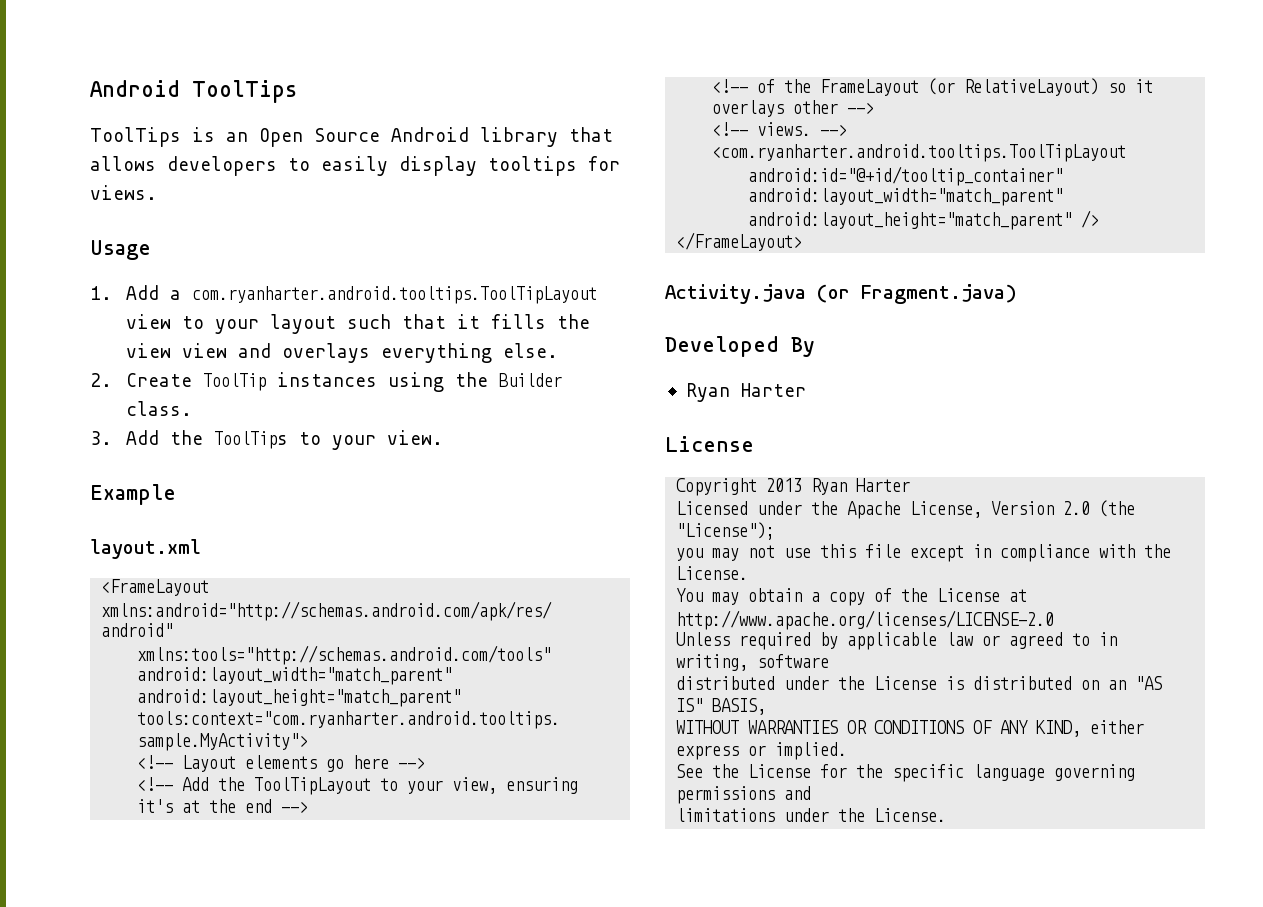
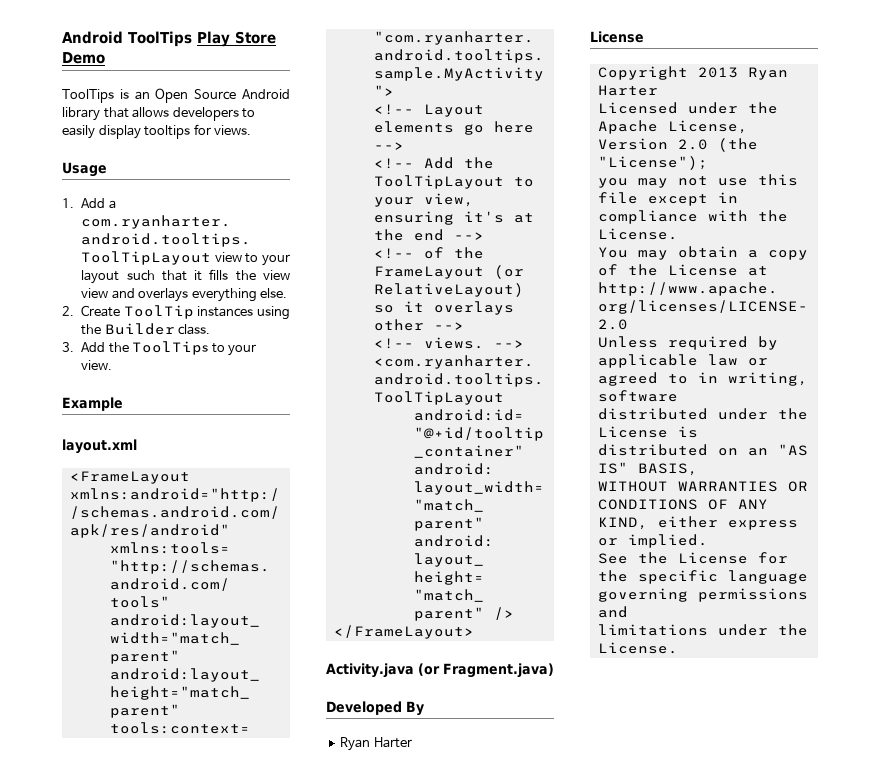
- Android ToolTips
+ Android ToolTips Play Store Demo

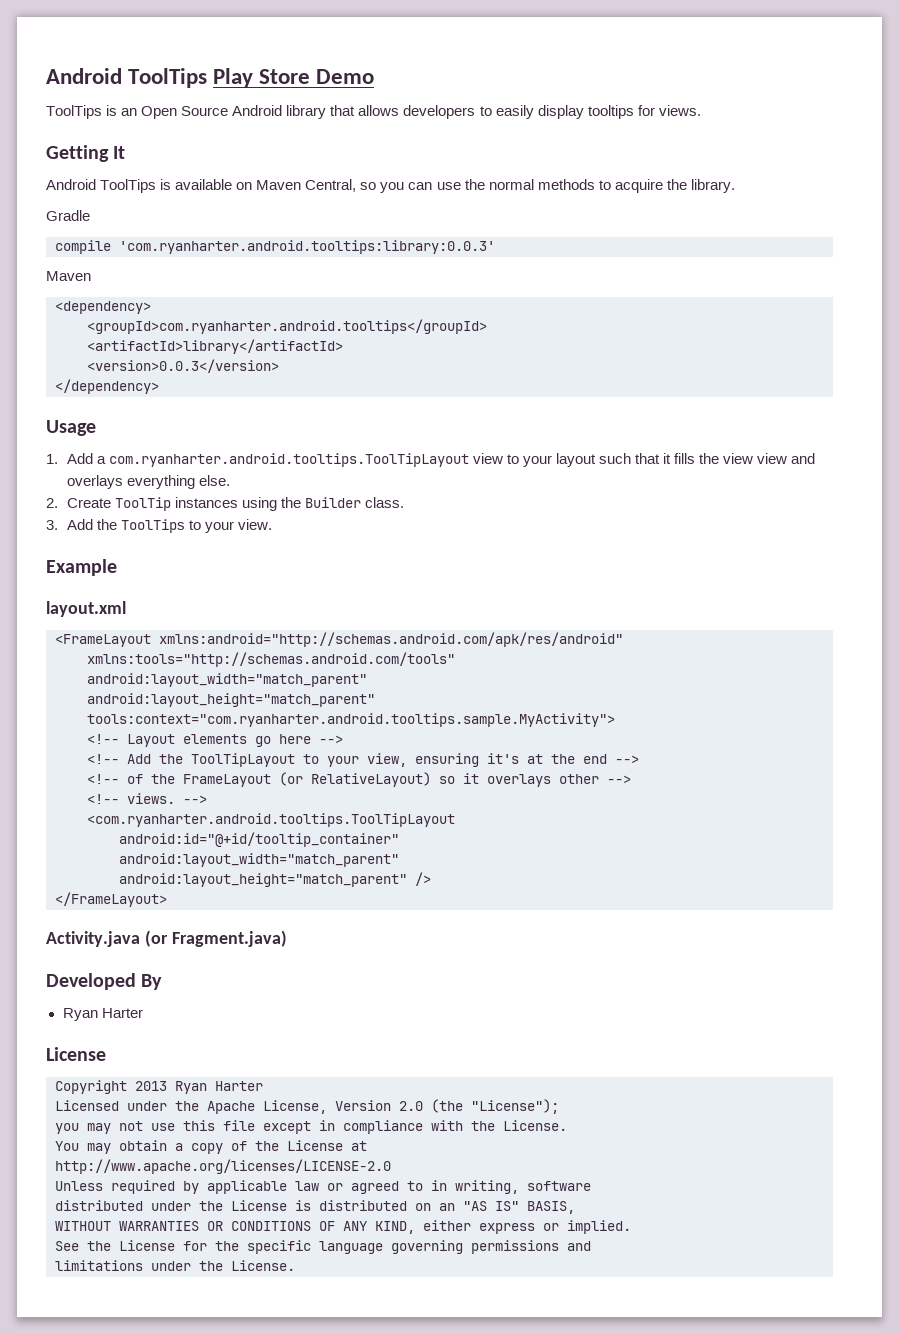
+ Getting It
+ Android ToolTips is available on Maven Central, so you can use the normal methods to acquire the library.
+ Gradle
+ compile 'com.ryanharter.android.tooltips:library:0.0.3'
+ Maven
+ <dependency>
+ <groupId>com.ryanharter.android.tooltips</groupId>
+ <artifactId>library</artifactId>
+ <version>0.0.3</version>
+ </dependency>

